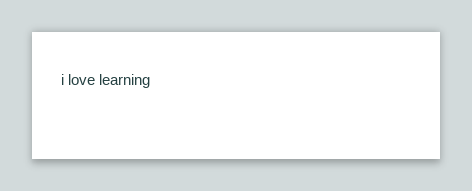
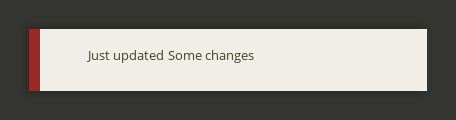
- i love learning
+ Just updated Some changes

